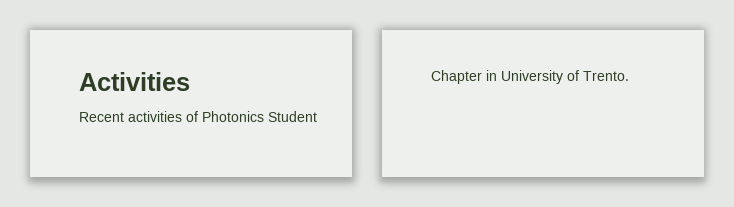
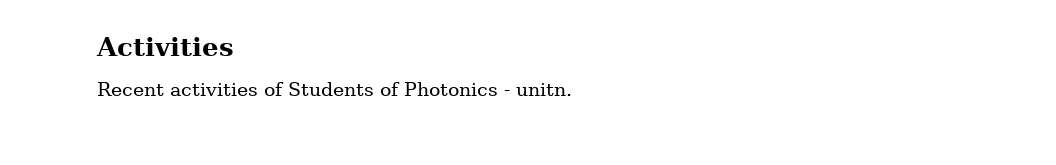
- Recent activities of Photonics Student Chapter in University of Trento.
+ Recent activities of Students of Photonics - unitn.

